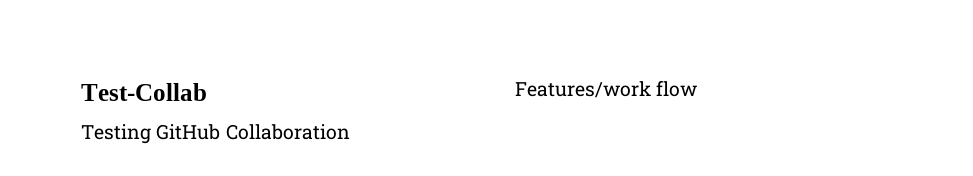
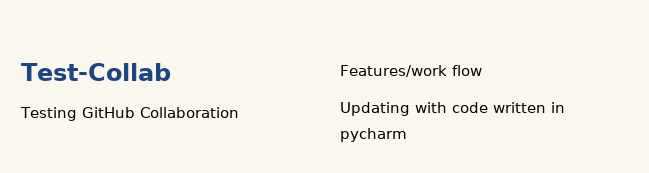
+ Updating with code written in pycharm

